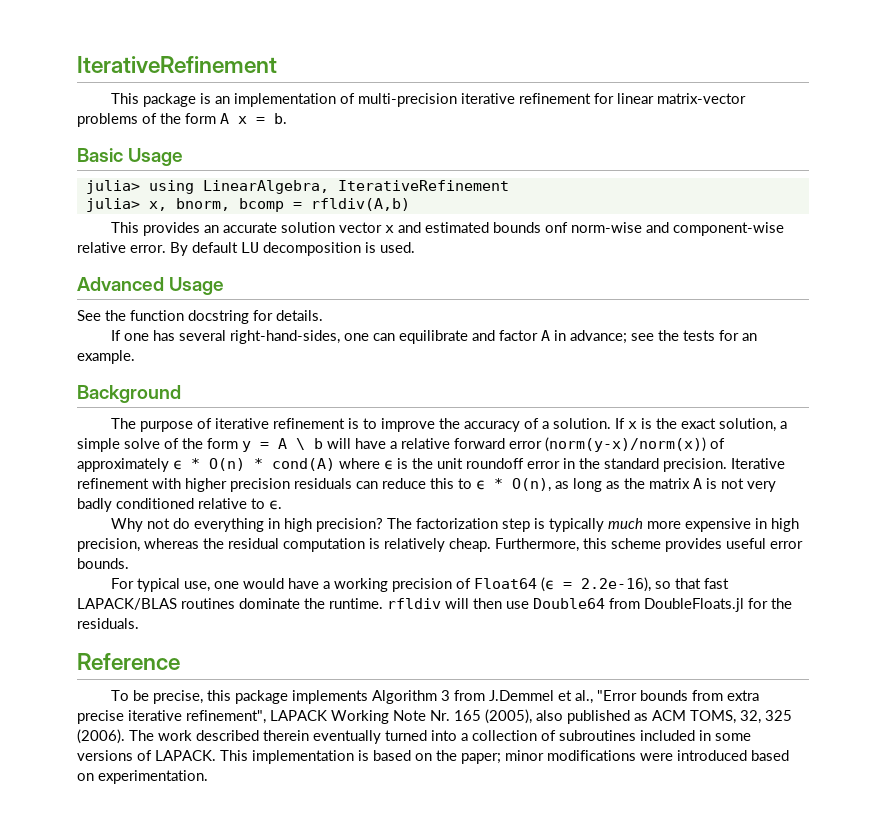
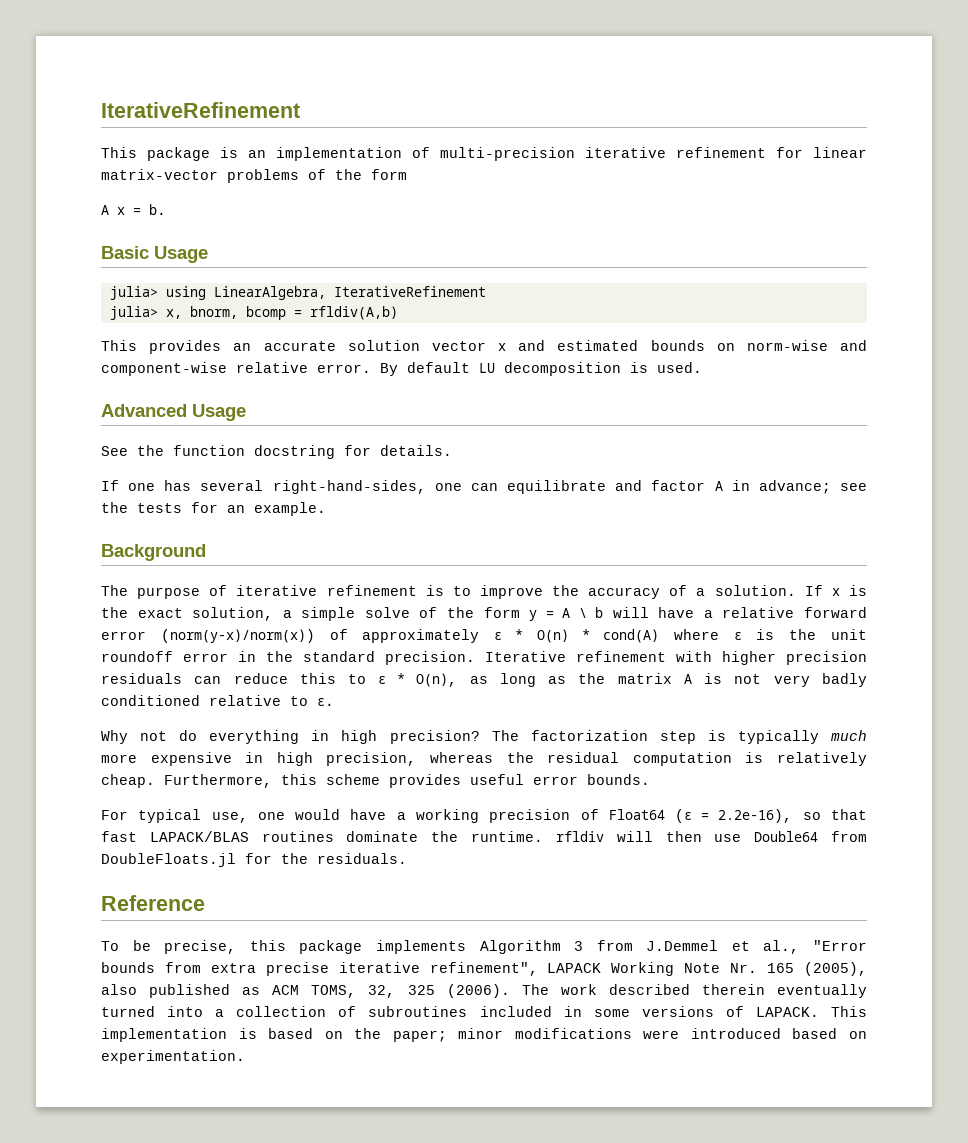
- This package is an implementation of multi-precision iterative refinement for linear matrix-vector problems of the form A x = b.
+ This package is an implementation of multi-precision iterative refinement for linear matrix-vector problems of the form
+ A x = b.
- This provides an accurate solution vector x and estimated bounds onf norm-wise and component-wise relative error.
+ This provides an accurate solution vector x and estimated bounds on norm-wise and component-wise relative error.

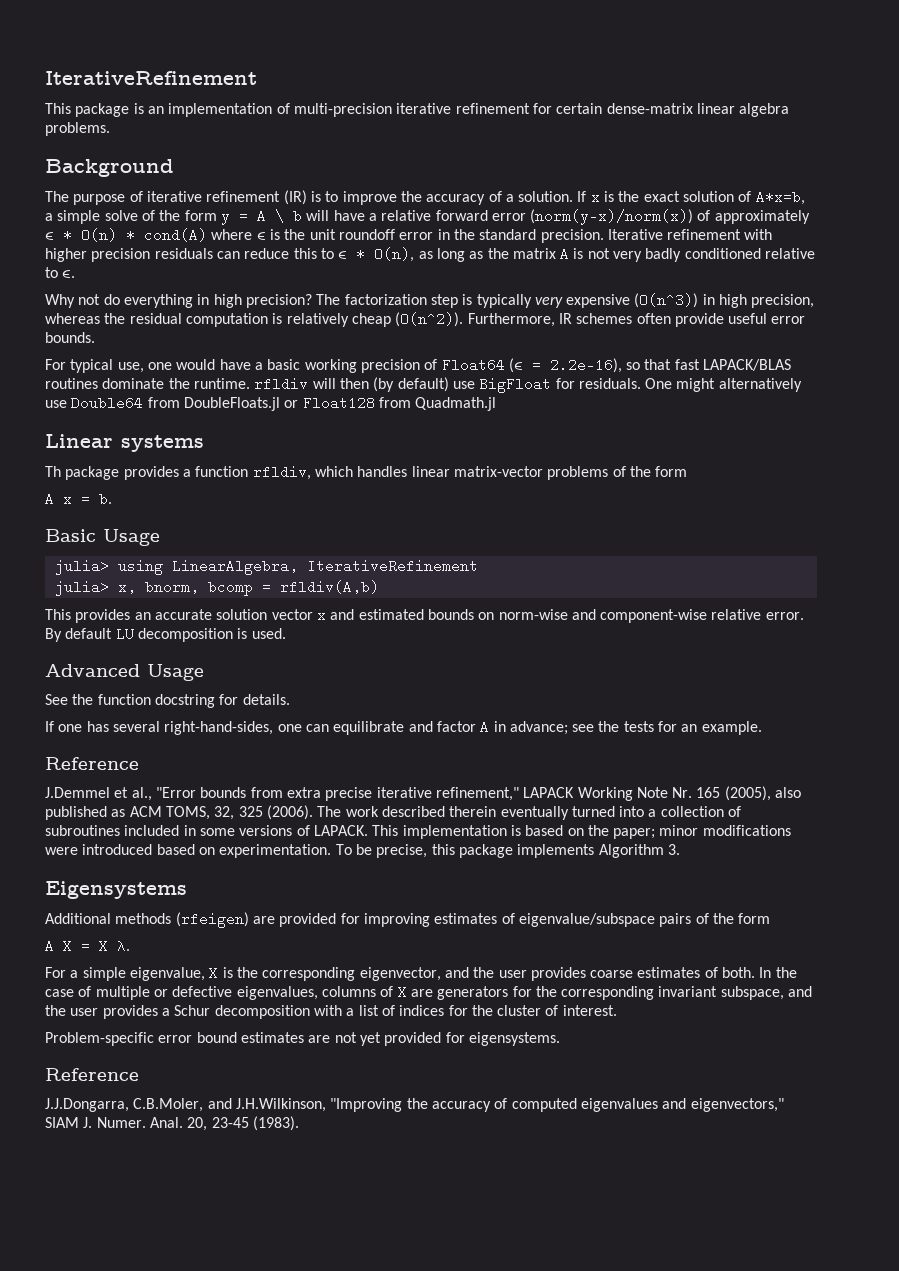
- This package is an implementation of multi-precision iterative refinement for linear matrix-vector problems of the form
+ This package is an implementation of multi-precision iterative refinement for certain dense-matrix linear algebra problems.
+ Background
+ The purpose of iterative refinement (IR) is to improve the accuracy of a solution. If x is the exact solution of A*x=b, a simple solve of the form y = A \ b will have a relative forward error (norm(y-x)/norm(x)) of approximately ϵ * O(n) * cond(A) where ϵ is the unit roundoff error in the standard precision. Iterative refinement with higher precision residuals can reduce this to ϵ * O(n), as long as the matrix A is not very badly conditioned relative to ϵ.
+ Why not do everything in high precision? The factorization step is typically very expensive (O(n^3)) in high precision, whereas the residual computation is relatively cheap (O(n^2)). Furthermore, IR schemes often provide useful error bounds.
+ For typical use, one would have a basic working precision of Float64 (ϵ = 2.2e-16), so that fast LAPACK/BLAS routines dominate the runtime. rfldiv will then (by default) use BigFloat for residuals. One might alternatively use Double64 from DoubleFloats.jl or Float128 from Quadmath.jl
+ Linear systems
+ Th package provides a function rfldiv, which handles linear matrix-vector problems of the form
  If one has several right-hand-sides, one can equilibrate and factor A in advance; see the tests for an example.
- Background
- The purpose of iterative refinement is to improve the accuracy of a solution. If x is the exact solution, a simple solve of the form y = A \ b will have a relative forward error (norm(y-x)/norm(x)) of approximately ϵ * O(n) * cond(A) where ϵ is the unit roundoff error in the standard precision. Iterative refinement with higher precision residuals can reduce this to ϵ * O(n), as long as the matrix A is not very badly conditioned relative to ϵ.
- Why not do everything in high precision? The factorization step is typically much more expensive in high precision, whereas the residual computation is relatively cheap. Furthermore, this scheme provides useful error bounds.
- For typical use, one would have a working precision of Float64 (ϵ = 2.2e-16), so that fast LAPACK/BLAS routines dominate the runtime. rfldiv will then use Double64 from DoubleFloats.jl for the residuals.
  Reference
- To be precise, this package implements Algorithm 3 from J.Demmel et al., "Error bounds from extra precise iterative refinement", LAPACK Working Note Nr. 165 (2005), also published as ACM TOMS, 32, 325 (2006).
+ J.Demmel et al., "Error bounds from extra precise iterative refinement," LAPACK Working Note Nr. 165 (2005), also published as ACM TOMS, 32, 325 (2006).
+ To be precise, this package implements Algorithm 3.
+ Eigensystems
+ Additional methods (rfeigen) are provided for improving estimates of eigenvalue/subspace pairs of the form
+ A X = X λ.
+ For a simple eigenvalue, X is the corresponding eigenvector, and the user provides coarse estimates of both. In the case of multiple or defective eigenvalues, columns of X are generators for the corresponding invariant subspace, and the user provides a Schur decomposition with a list of indices for the cluster of interest.
+ Problem-specific error bound estimates are not yet provided for eigensystems.
+ Reference
+ J.J.Dongarra, C.B.Moler, and J.H.Wilkinson, "Improving the accuracy of computed eigenvalues and eigenvectors," SIAM J. Numer. Anal. 20, 23-45 (1983).

